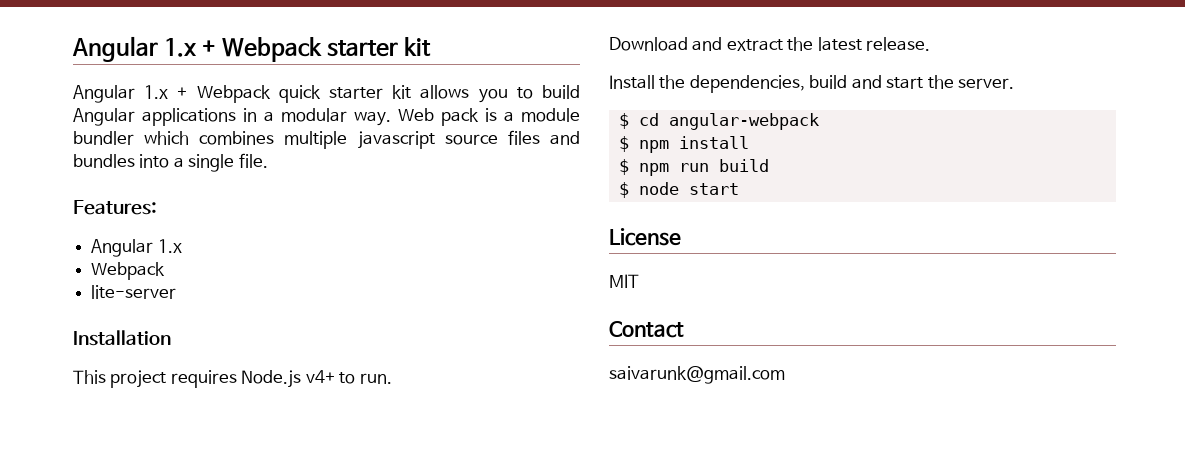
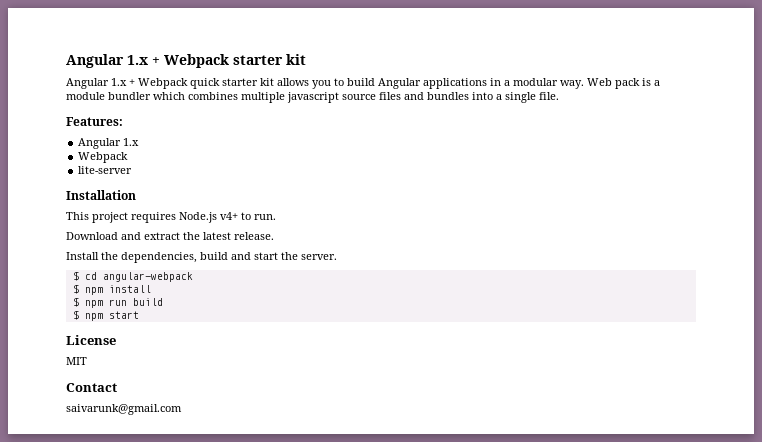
- $ node start
+ $ npm start

